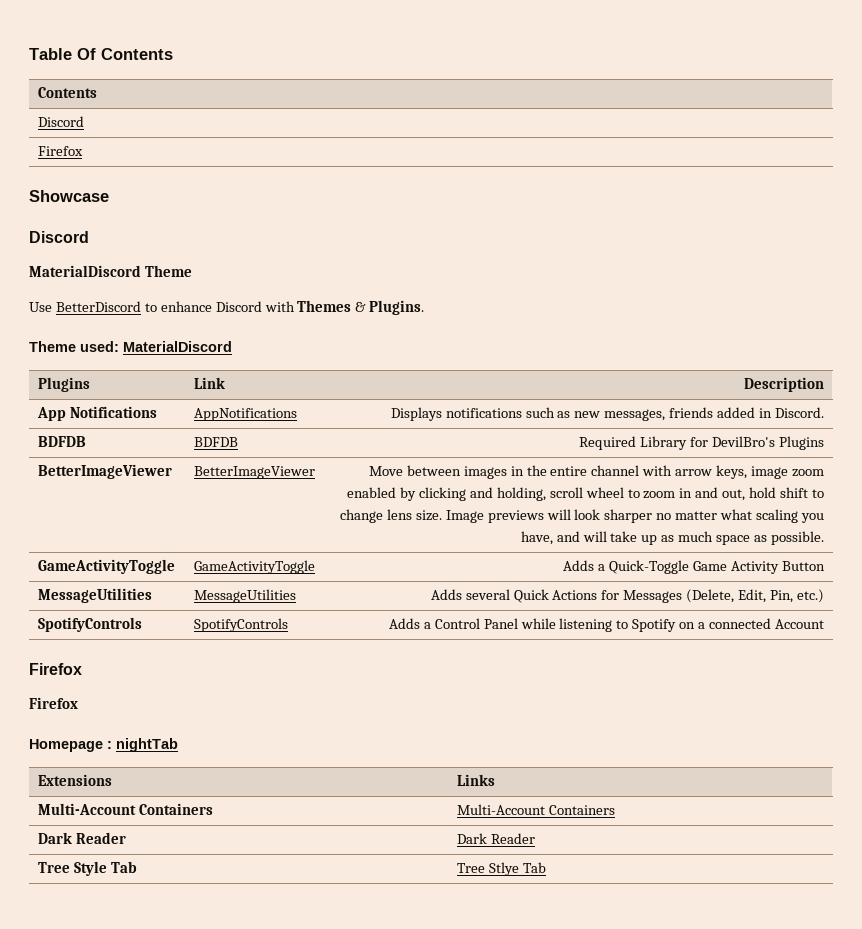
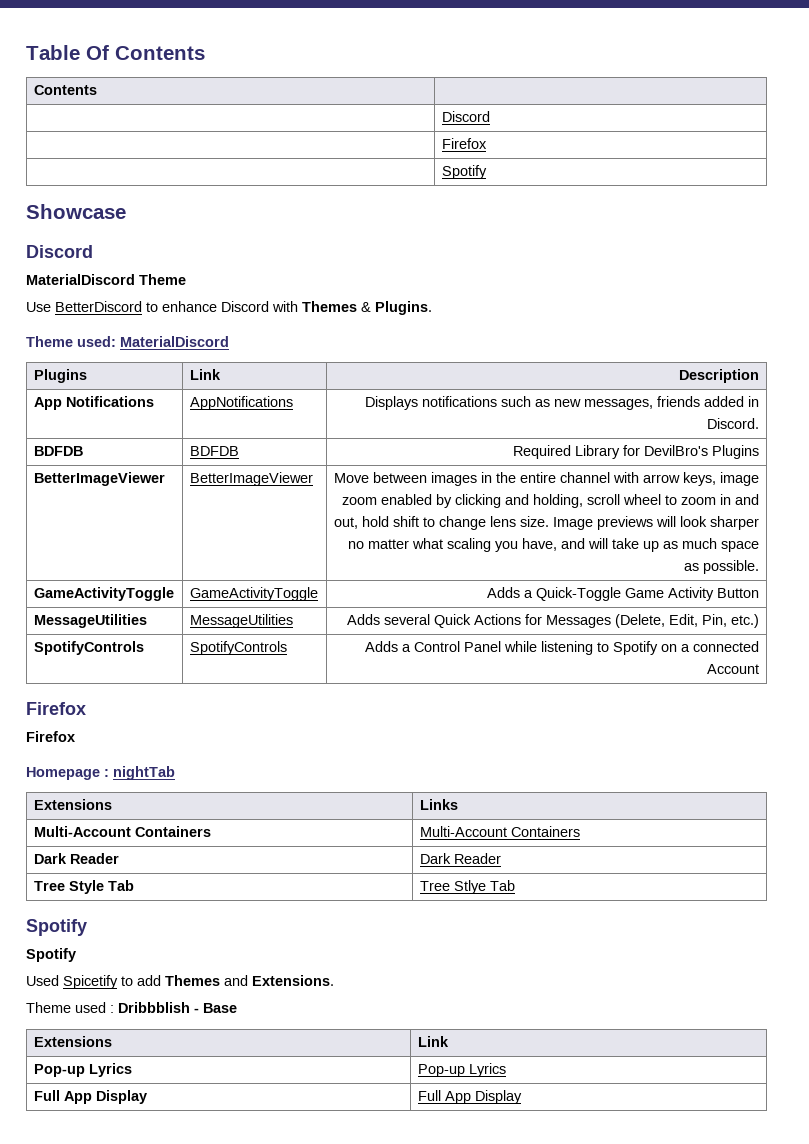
  Table Of Contents
- Contents
- Discord
- Firefox
+ Contents |
+ | Discord
+ | Firefox
+ | Spotify
  Tree Style Tab | Tree Stlye Tab
+ Spotify
+ Spotify
+ Used Spicetify to add Themes and Extensions.
+ Theme used : Dribbblish - Base
+ Extensions | Link
+ Pop-up Lyrics | Pop-up Lyrics
+ Full App Display | Full App Display

